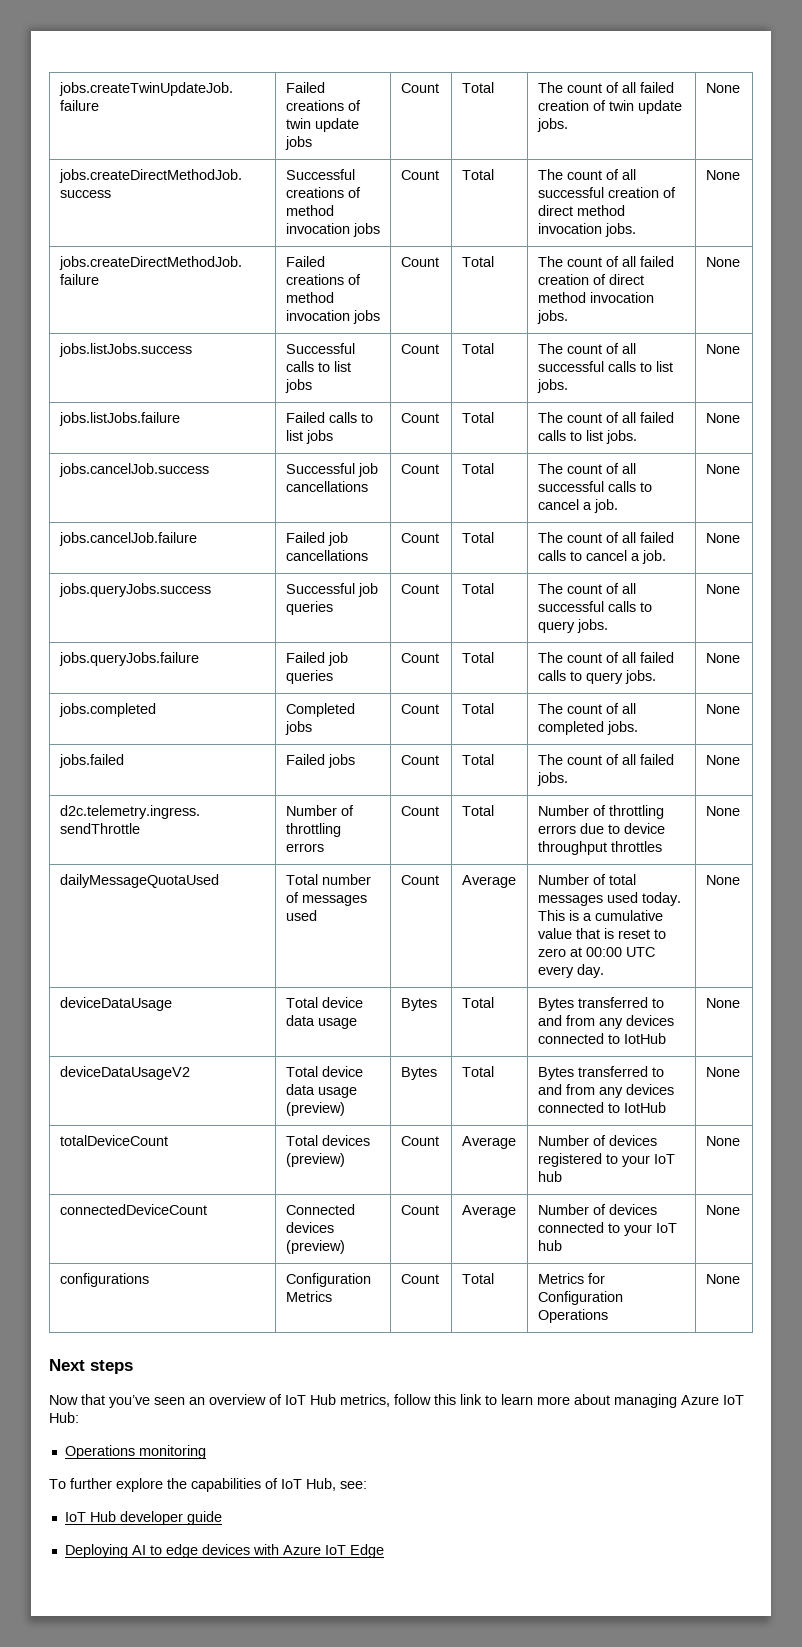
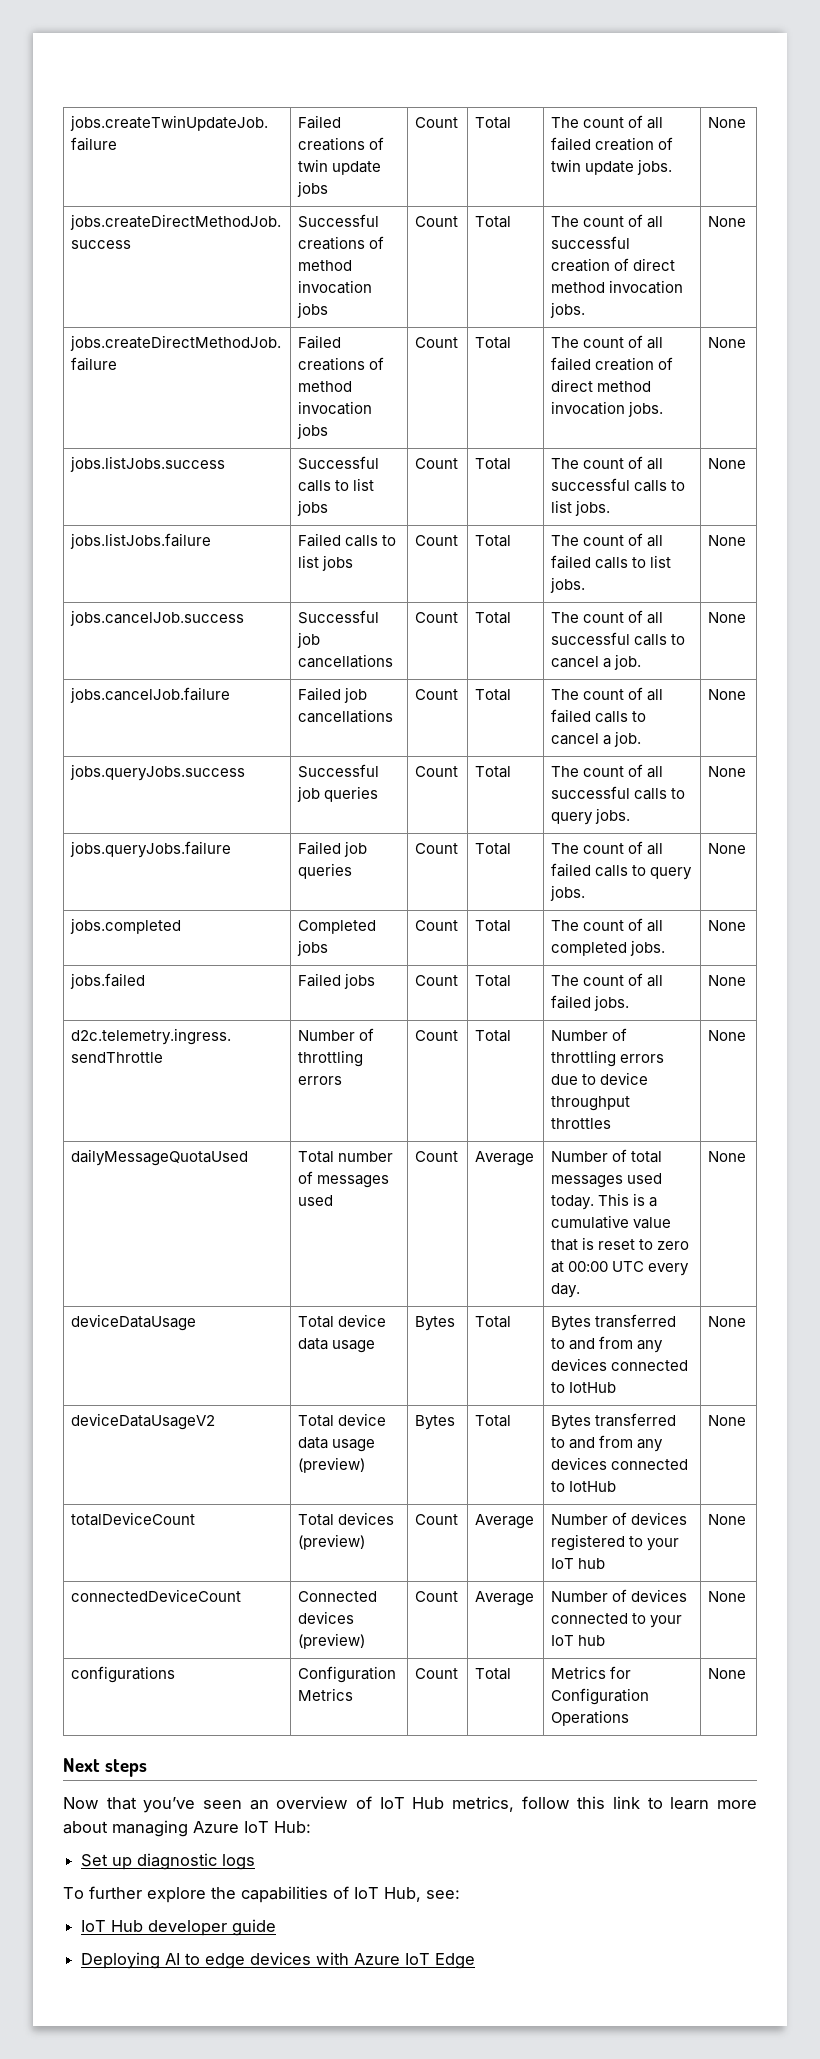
- Operations monitoring
+ Set up diagnostic logs

